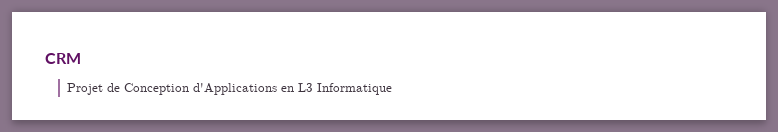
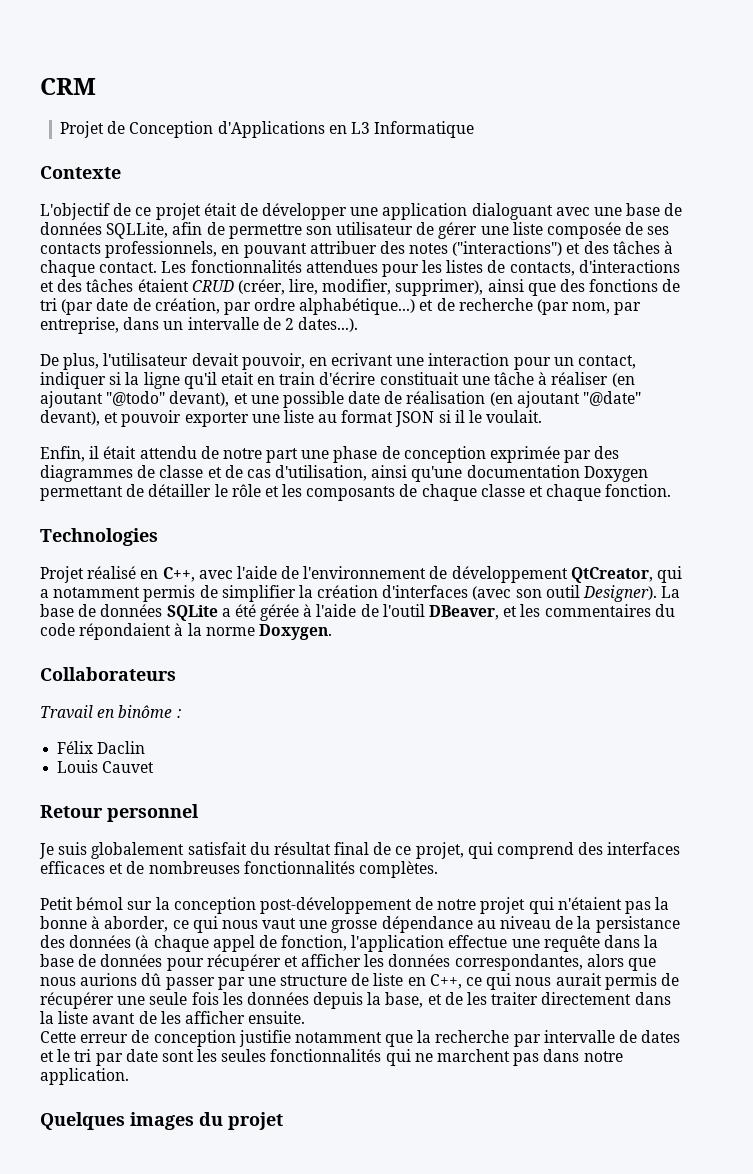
+ Contexte
+ L'objectif de ce projet était de développer une application dialoguant avec une base de données SQLLite, afin de permettre son utilisateur de gérer une liste composée de ses contacts professionnels, en pouvant attribuer des notes ("interactions") et des tâches à chaque contact. Les fonctionnalités attendues pour les listes de contacts, d'interactions et des tâches étaient CRUD (créer, lire, modifier, supprimer), ainsi que des fonctions de tri (par date de création, par ordre alphabétique...) et de recherche (par nom, par entreprise, dans un intervalle de 2 dates...).
+ De plus, l'utilisateur devait pouvoir, en ecrivant une interaction pour un contact, indiquer si la ligne qu'il etait en train d'écrire constituait une tâche à réaliser (en ajoutant "@todo" devant), et une possible date de réalisation (en ajoutant "@date" devant), et pouvoir exporter une liste au format JSON si il le voulait.
+ Enfin, il était attendu de notre part une phase de conception exprimée par des diagrammes de classe et de cas d'utilisation, ainsi qu'une documentation Doxygen permettant de détailler le rôle et les composants de chaque classe et chaque fonction.
+ Technologies
+ Projet réalisé en C++, avec l'aide de l'environnement de développement QtCreator, qui a notamment permis de simplifier la création d'interfaces (avec son outil Designer). La base de données SQLite a été gérée à l'aide de l'outil DBeaver, et les commentaires du code répondaient à la norme Doxygen.
+ Collaborateurs
+ Travail en binôme :
+ Félix Daclin
+ Louis Cauvet
+ Retour personnel
+ Je suis globalement satisfait du résultat final de ce projet, qui comprend des interfaces efficaces et de nombreuses fonctionnalités complètes.
+ Petit bémol sur la conception post-développement de notre projet qui n'étaient pas la bonne à aborder, ce qui nous vaut une grosse dépendance au niveau de la persistance des données (à chaque appel de fonction, l'application effectue une requête dans la base de données pour récupérer et afficher les données correspondantes, alors que nous aurions dû passer par une structure de liste en C++, ce qui nous aurait permis de récupérer une seule fois les données depuis la base, et de les traiter directement dans la liste avant de les afficher ensuite.
+ Cette erreur de conception justifie notamment que la recherche par intervalle de dates et le tri par date sont les seules fonctionnalités qui ne marchent pas dans notre application.
+ Quelques images du projet

